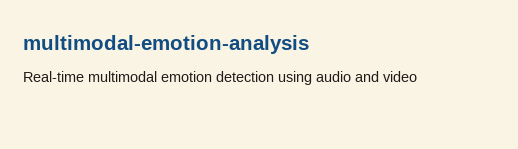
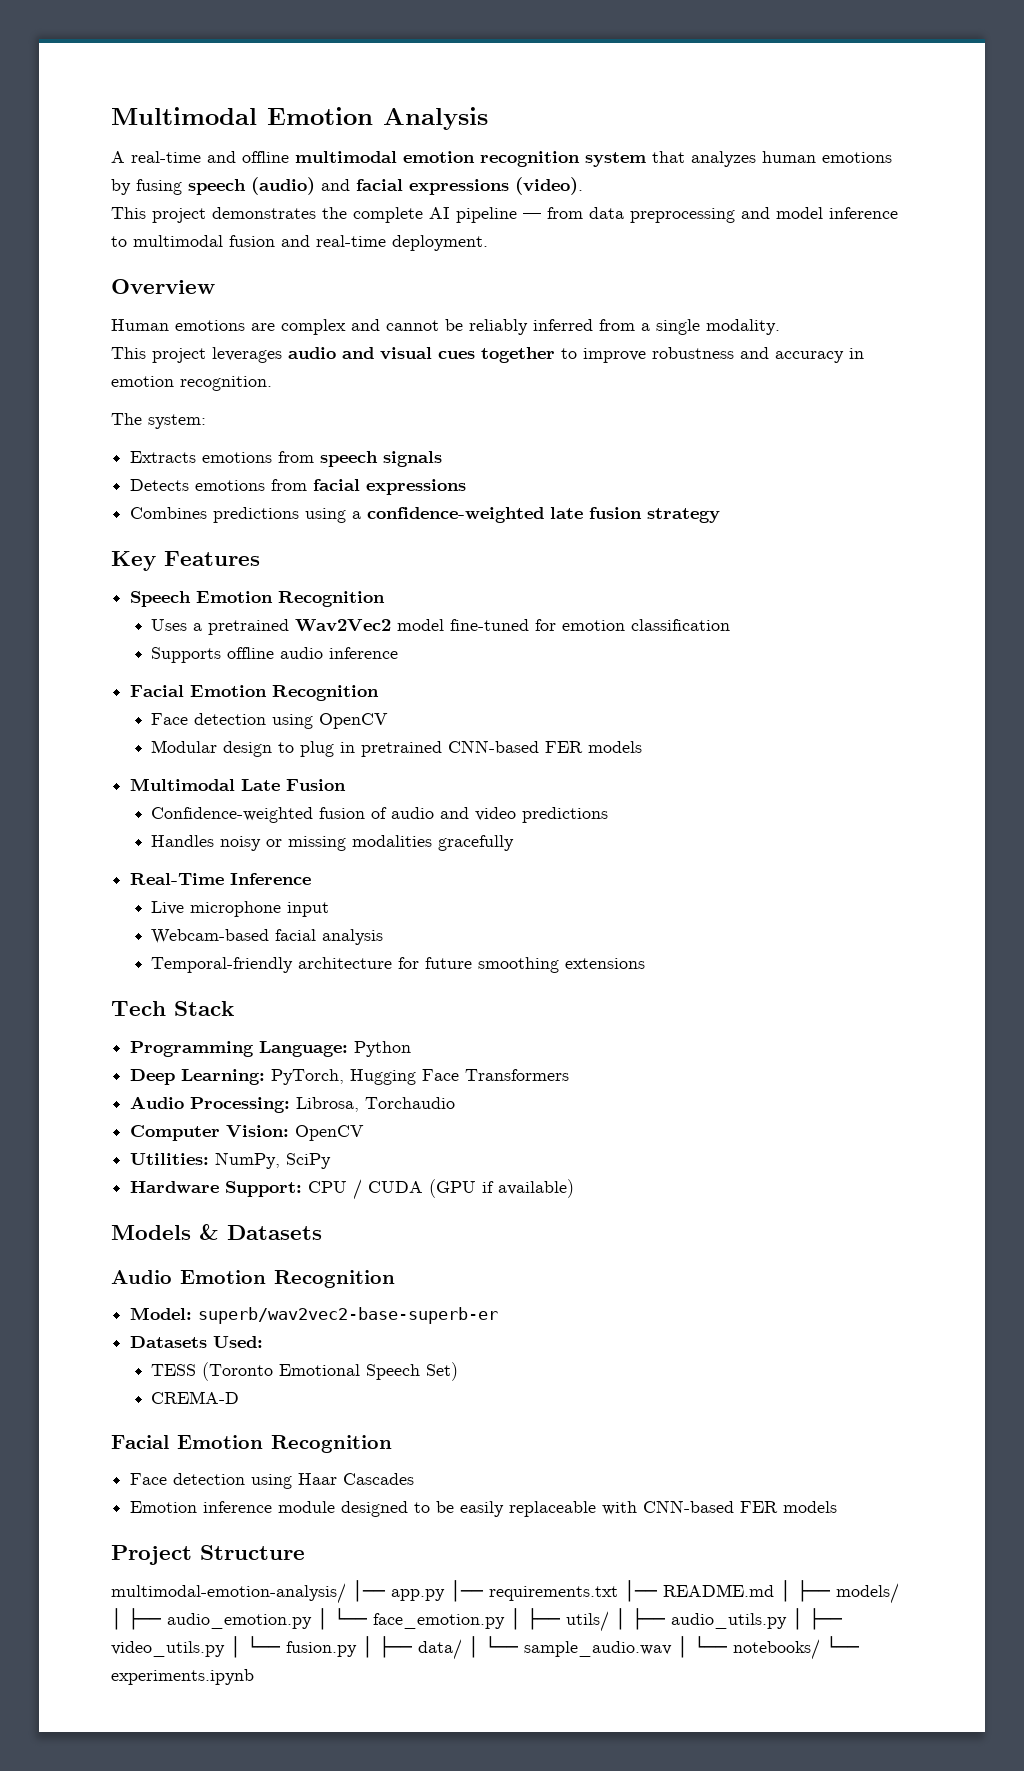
- multimodal-emotion-analysis
- Real-time multimodal emotion detection using audio and video
+ Multimodal Emotion Analysis
+ A real-time and offline multimodal emotion recognition system that analyzes human emotions by fusing speech (audio) and facial expressions (video).
+ This project demonstrates the complete AI pipeline — from data preprocessing and model inference to multimodal fusion and real-time deployment.
+ Overview
+ Human emotions are complex and cannot be reliably inferred from a single modality.
+ This project leverages audio and visual cues together to improve robustness and accuracy in emotion recognition.
+ The system:
+ Extracts emotions from speech signals
+ Detects emotions from facial expressions
+ Combines predictions using a confidence-weighted late fusion strategy
+ Key Features
+ Speech Emotion Recognition
+ Uses a pretrained Wav2Vec2 model fine-tuned for emotion classification
+ Supports offline audio inference
+ Facial Emotion Recognition
+ Face detection using OpenCV
+ Modular design to plug in pretrained CNN-based FER models
+ Multimodal Late Fusion
+ Confidence-weighted fusion of audio and video predictions
+ Handles noisy or missing modalities gracefully
+ Real-Time Inference
+ Live microphone input
+ Webcam-based facial analysis
+ Temporal-friendly architecture for future smoothing extensions
+ Tech Stack
+ Programming Language: Python
+ Deep Learning: PyTorch, Hugging Face Transformers
+ Audio Processing: Librosa, Torchaudio
+ Computer Vision: OpenCV
+ Utilities: NumPy, SciPy
+ Hardware Support: CPU / CUDA (GPU if available)
+ Models & Datasets
+ Audio Emotion Recognition
+ Model: superb/wav2vec2-base-superb-er
+ Datasets Used:
+ TESS (Toronto Emotional Speech Set)
+ CREMA-D
+ Facial Emotion Recognition
+ Face detection using Haar Cascades
+ Emotion inference module designed to be easily replaceable with CNN-based FER models
+ Project Structure
+ multimodal-emotion-analysis/ │── app.py │── requirements.txt │── README.md │ ├── models/ │ ├── audio_emotion.py │ └── face_emotion.py │ ├── utils/ │ ├── audio_utils.py │ ├── video_utils.py │ └── fusion.py │ ├── data/ │ └── sample_audio.wav │ └── notebooks/ └── experiments.ipynb

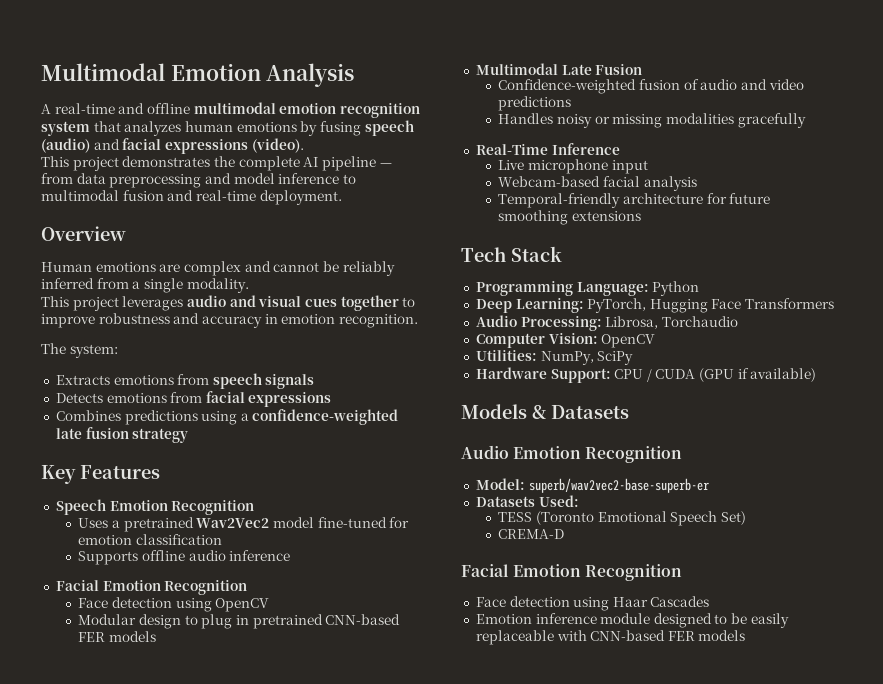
- Project Structure
- multimodal-emotion-analysis/ │── app.py │── requirements.txt │── README.md │ ├── models/ │ ├── audio_emotion.py │ └── face_emotion.py │ ├── utils/ │ ├── audio_utils.py │ ├── video_utils.py │ └── fusion.py │ ├── data/ │ └── sample_audio.wav │ └── notebooks/ └── experiments.ipynb

